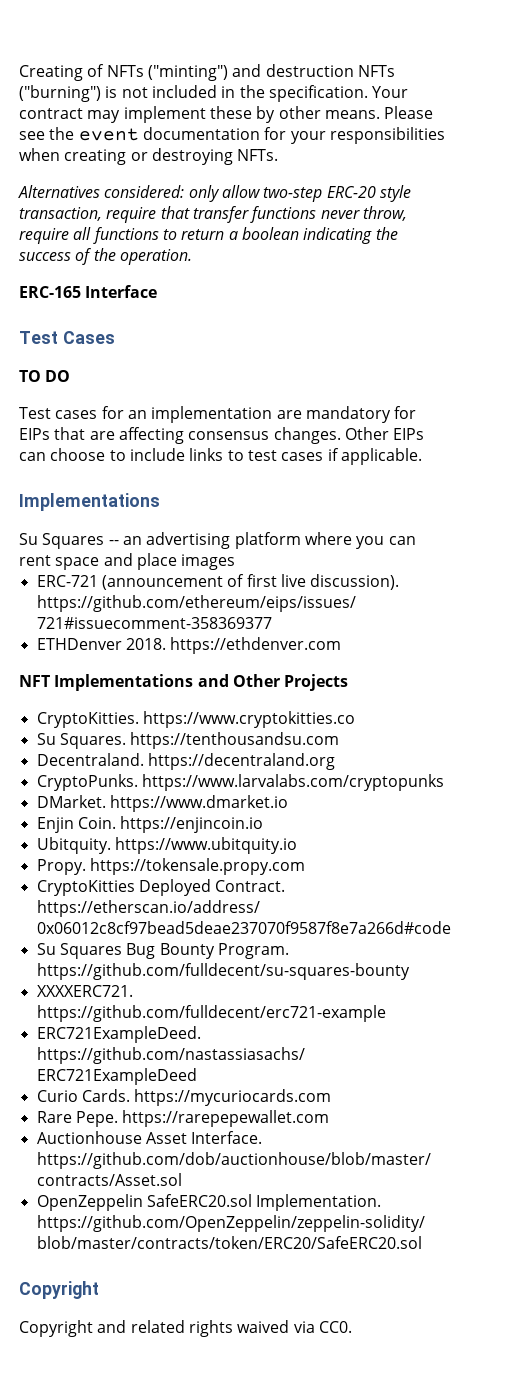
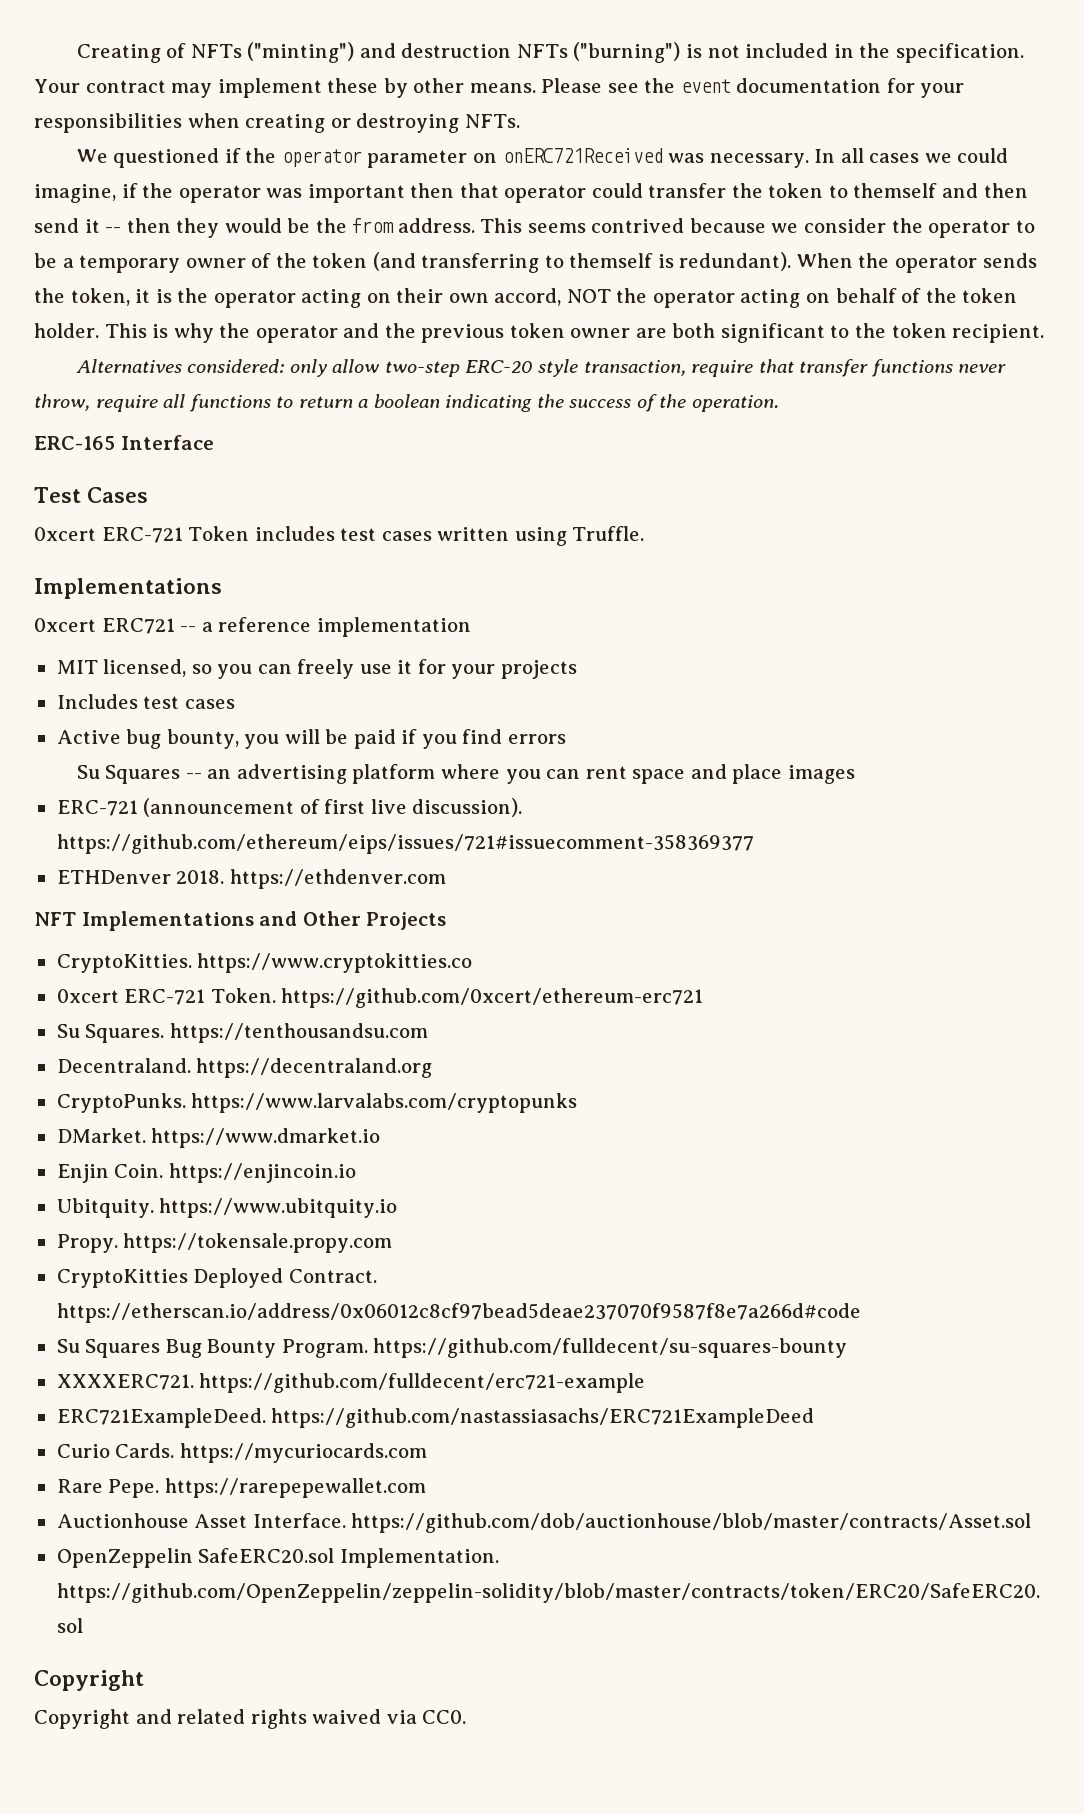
+ We questioned if the operator parameter on onERC721Received was necessary. In all cases we could imagine, if the operator was important then that operator could transfer the token to themself and then send it -- then they would be the from address. This seems contrived because we consider the operator to be a temporary owner of the token (and transferring to themself is redundant). When the operator sends the token, it is the operator acting on their own accord, NOT the operator acting on behalf of the token holder. This is why the operator and the previous token owner are both significant to the token recipient.
- TO DO
- Test cases for an implementation are mandatory for EIPs that are affecting consensus changes. Other EIPs can choose to include links to test cases if applicable.
+ 0xcert ERC-721 Token includes test cases written using Truffle.
  Implementations
+ 0xcert ERC721 -- a reference implementation
+ MIT licensed, so you can freely use it for your projects
+ Includes test cases
+ Active bug bounty, you will be paid if you find errors
+ 0xcert ERC-721 Token. https://github.com/0xcert/ethereum-erc721

